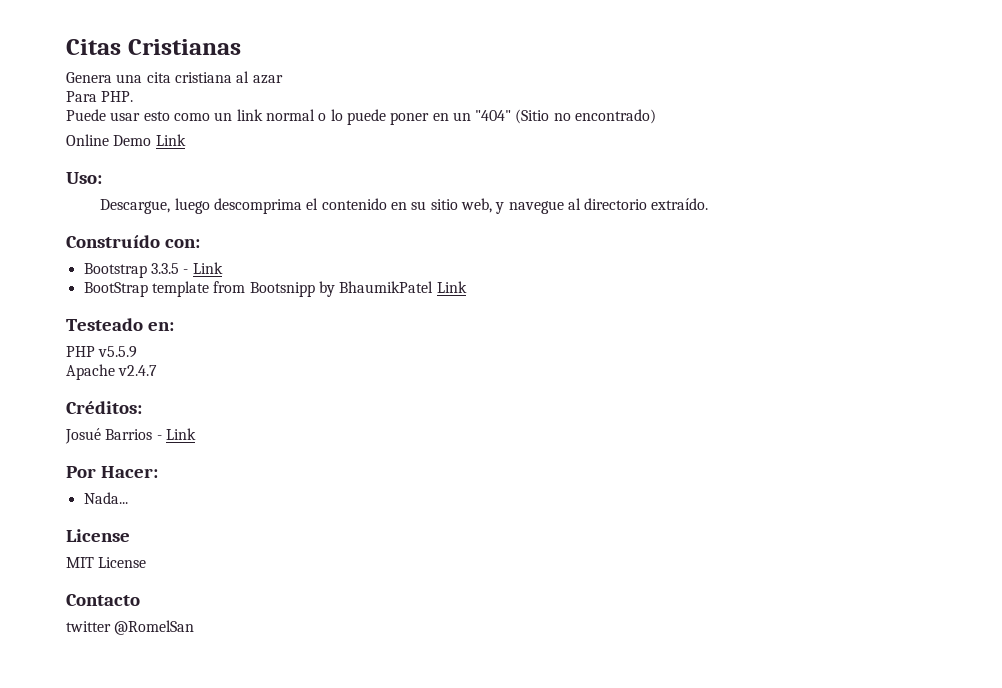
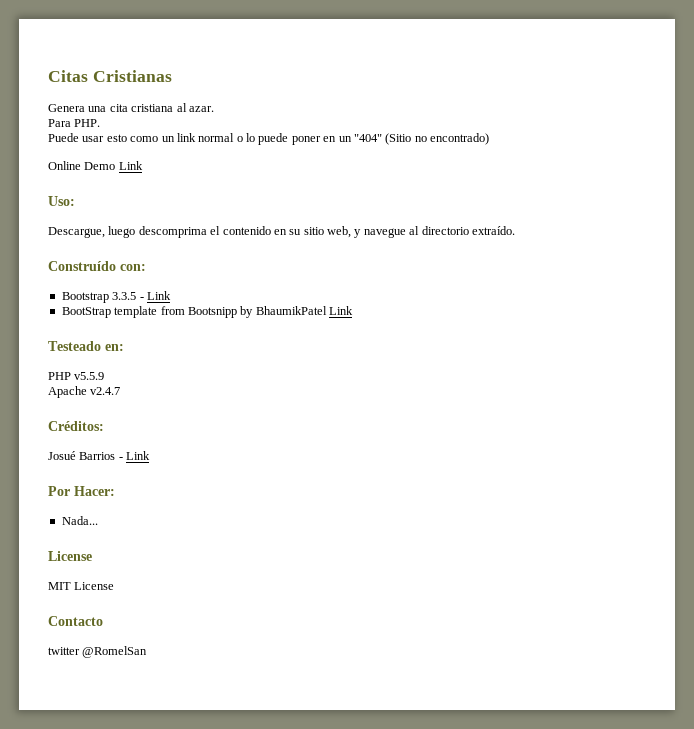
- Genera una cita cristiana al azar
+ Genera una cita cristiana al azar.

